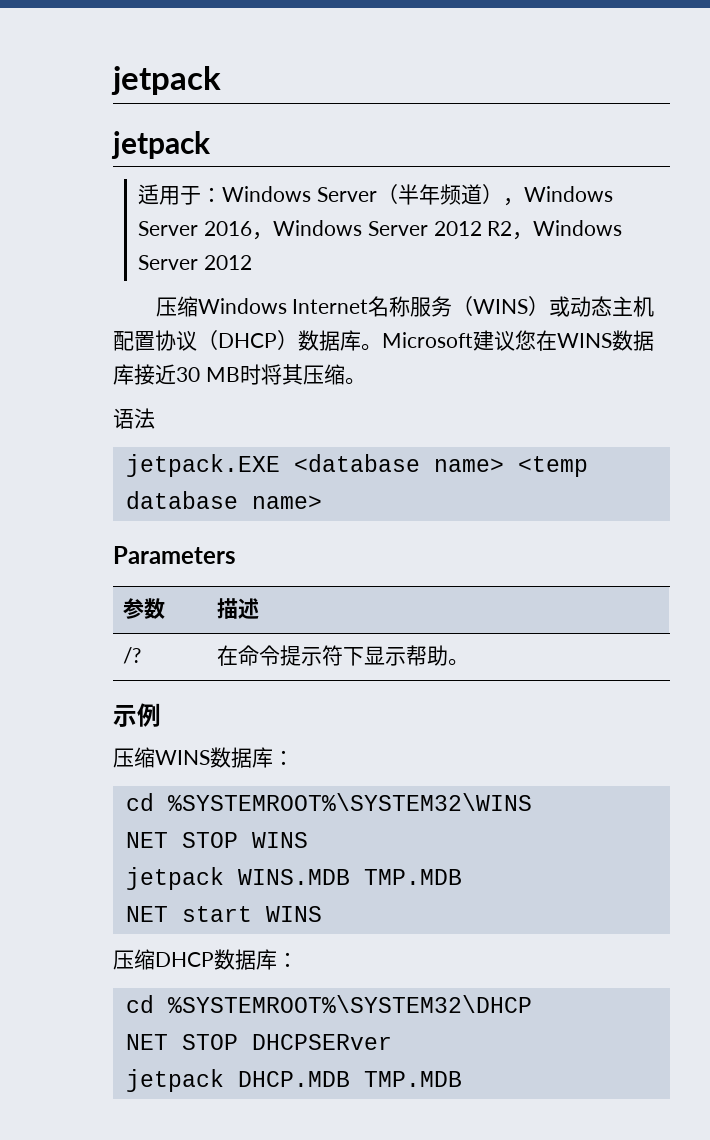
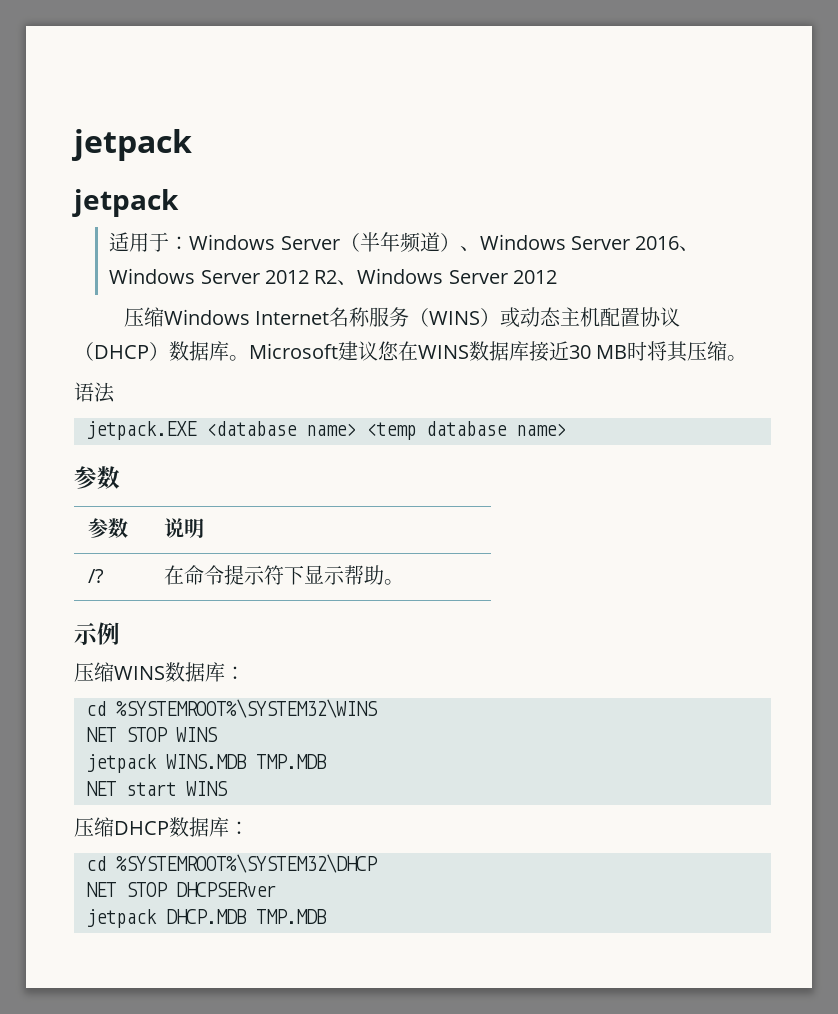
- 适用于：Windows Server（半年频道），Windows Server 2016，Windows Server 2012 R2，Windows Server 2012
+ 适用于：Windows Server（半年频道）、Windows Server 2016、Windows Server 2012 R2、Windows Server 2012
  jetpack.EXE <database name> <temp database name>
- Parameters
+ 参数
- 参数 | 描述
+ 参数 | 说明

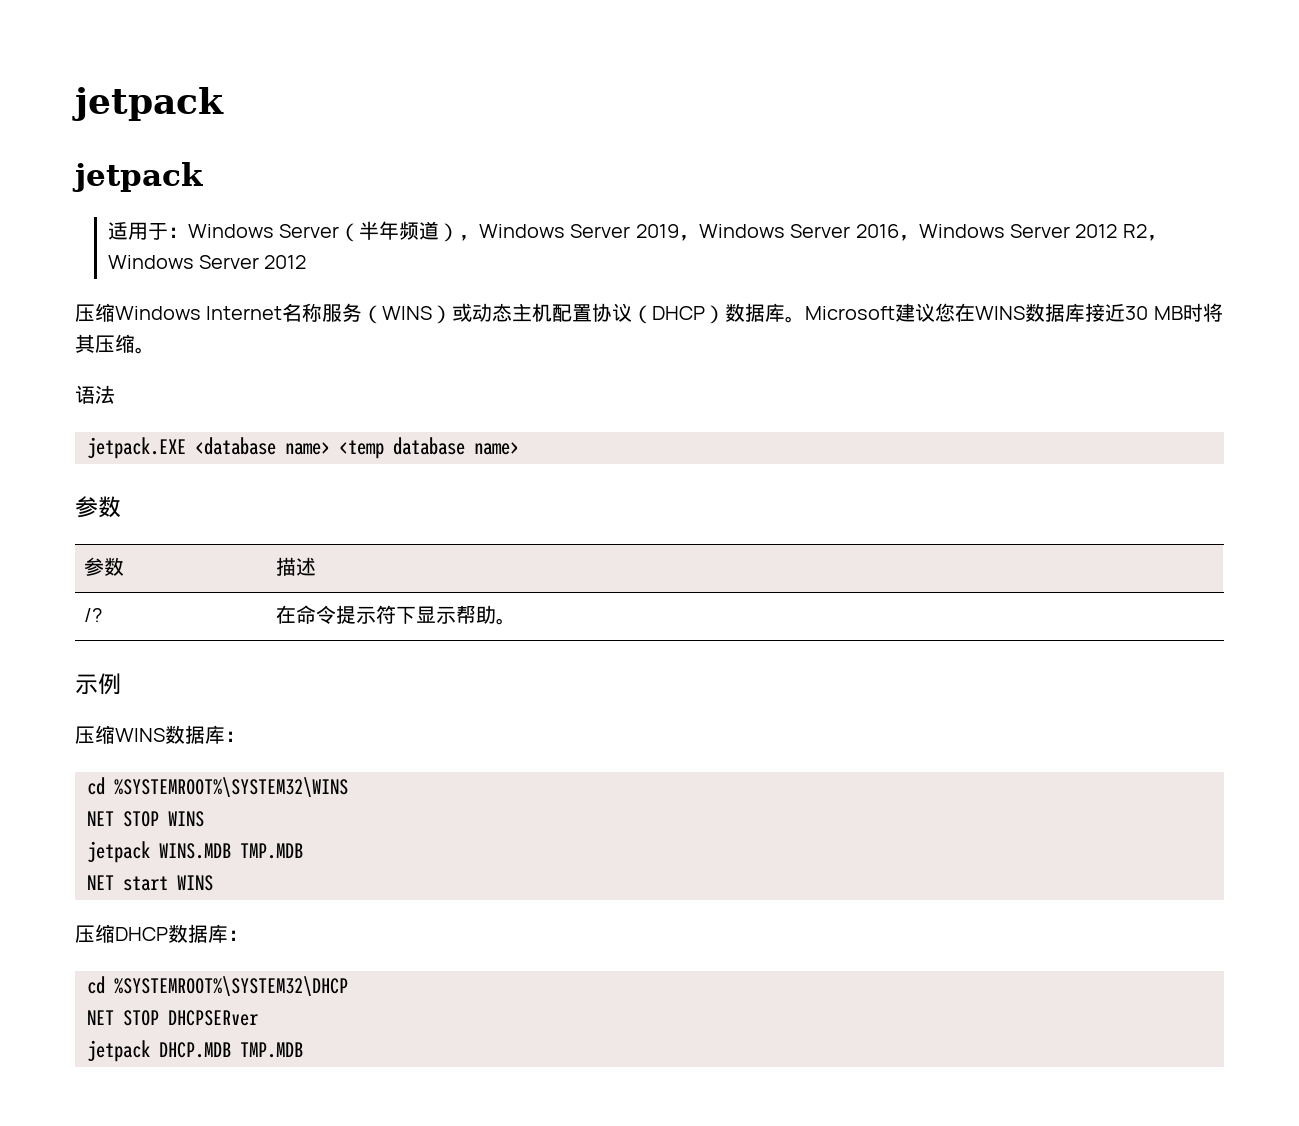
- 适用于：Windows Server（半年频道）、Windows Server 2016、Windows Server 2012 R2、Windows Server 2012
+ 适用于：Windows Server（半年频道），Windows Server 2019，Windows Server 2016，Windows Server 2012 R2，Windows Server 2012
- 参数 | 说明
+ 参数 | 描述

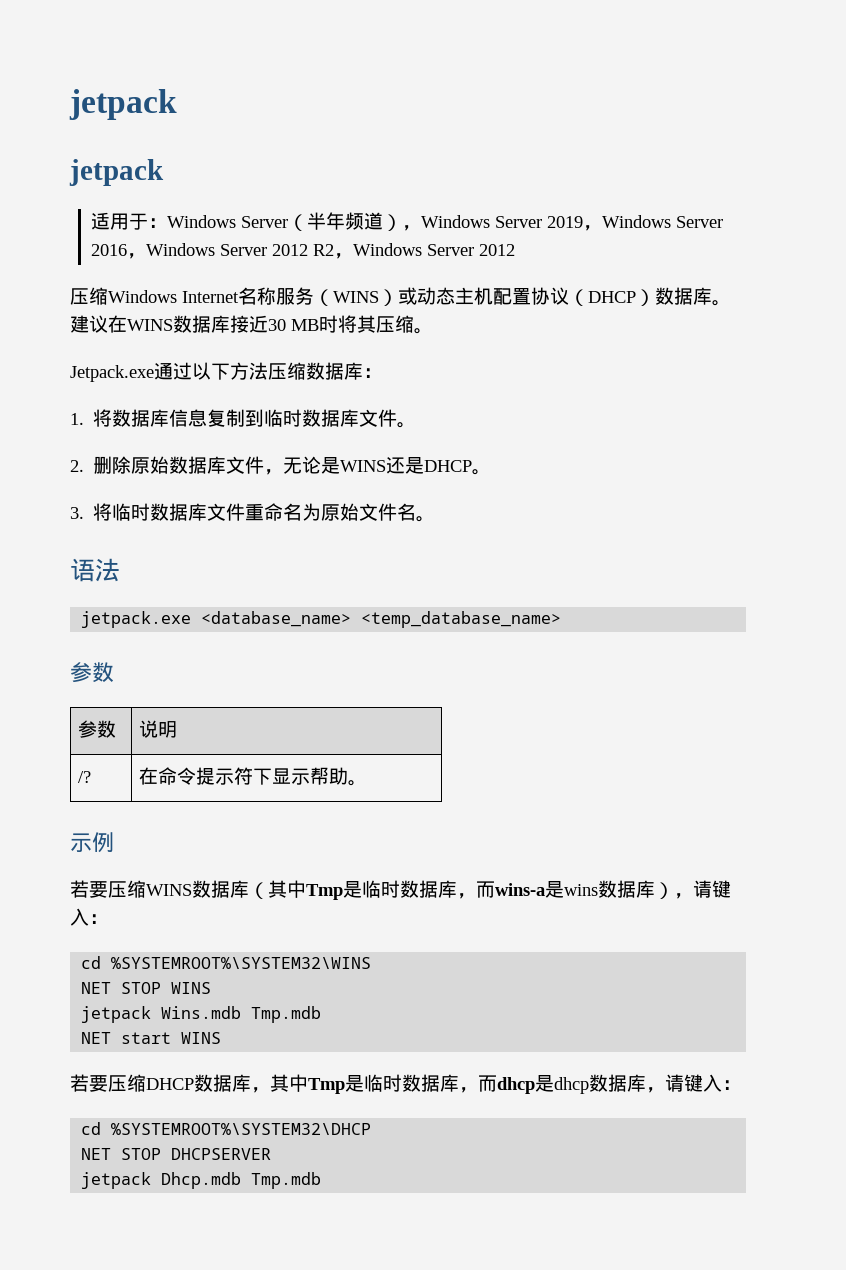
- Microsoft建议您在WINS数据库接近30 MB时将其压缩。
+ 建议在WINS数据库接近30 MB时将其压缩。
+ Jetpack.exe通过以下方法压缩数据库：
+ 1.将数据库信息复制到临时数据库文件。
+ 2.删除原始数据库文件，无论是WINS还是DHCP。
+ 3.将临时数据库文件重命名为原始文件名。
  语法
- jetpack.EXE <database name> <temp database name>
+ jetpack.exe <database_name> <temp_database_name>
- 参数 | 描述
+ 参数 | 说明
- 压缩WINS数据库：
+ 若要压缩WINS数据库（其中Tmp是临时数据库，而wins-a是wins数据库），请键入：
- jetpack WINS.MDB TMP.MDB
+ jetpack Wins.mdb Tmp.mdb
- 压缩DHCP数据库：
+ 若要压缩DHCP数据库，其中Tmp是临时数据库，而dhcp是dhcp数据库，请键入：
- NET STOP DHCPSERver
- jetpack DHCP.MDB TMP.MDB
+ NET STOP DHCPSERVER
+ jetpack Dhcp.mdb Tmp.mdb

